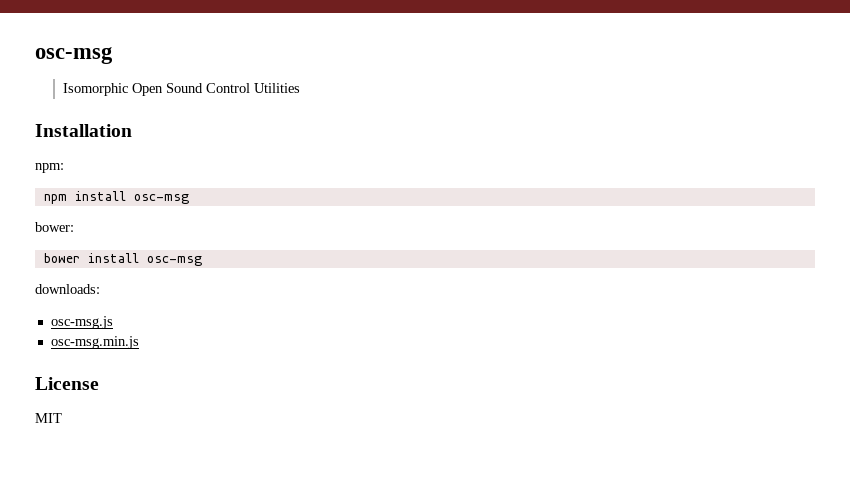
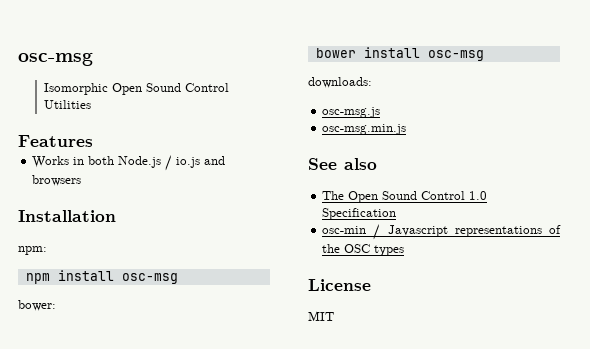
+ Features
+ Works in both Node.js / io.js and browsers
+ See also
+ The Open Sound Control 1.0 Specification
+ osc-min / Javascript representations of the OSC types

